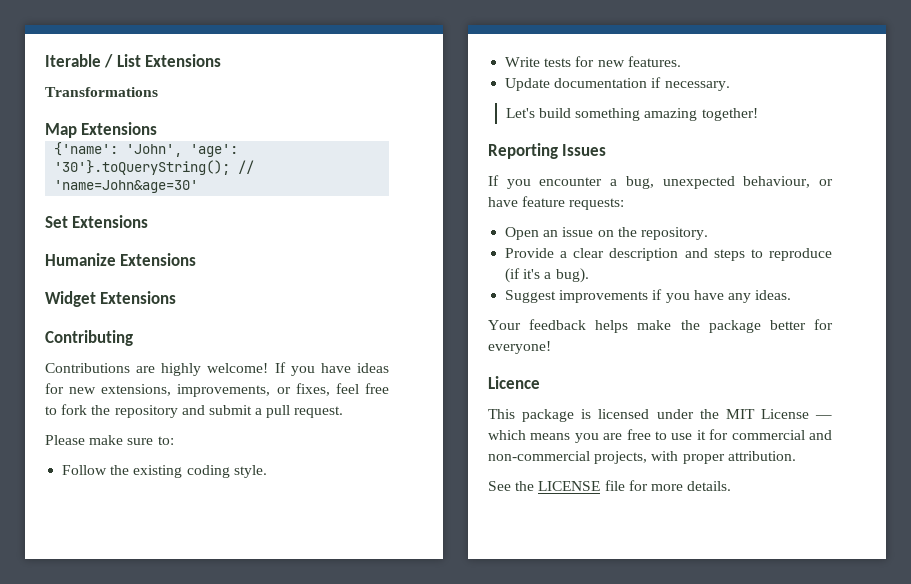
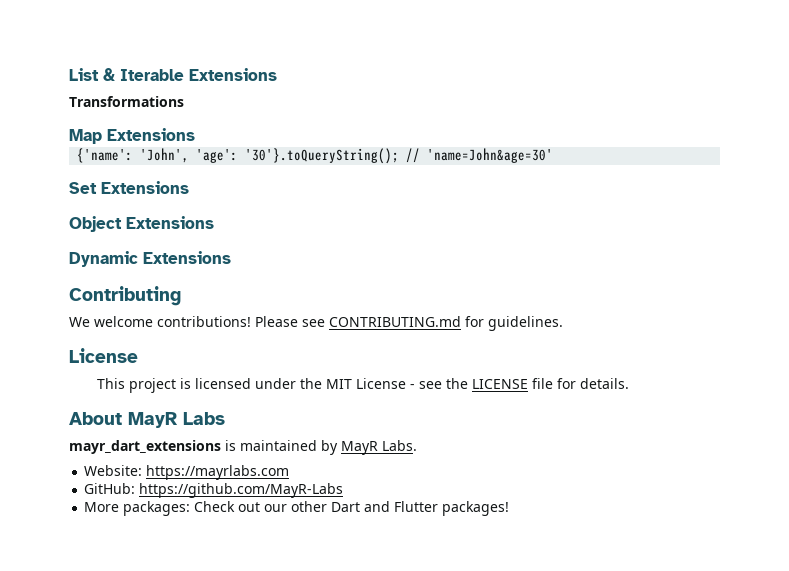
- Iterable / List Extensions
+ List & Iterable Extensions
- Humanize Extensions
- Widget Extensions
+ Object Extensions
+ Dynamic Extensions
- Contributions are highly welcome! If you have ideas for new extensions, improvements, or fixes, feel free to fork the repository and submit a pull request.
- Please make sure to:
- Follow the existing coding style.
- Write tests for new features.
- Update documentation if necessary.
- Let's build something amazing together!
- Reporting Issues
- If you encounter a bug, unexpected behaviour, or have feature requests:
- Open an issue on the repository.
- Provide a clear description and steps to reproduce (if it's a bug).
- Suggest improvements if you have any ideas.
- Your feedback helps make the package better for everyone!
- Licence
+ We welcome contributions! Please see CONTRIBUTING.md for guidelines.
+ License
- This package is licensed under the MIT License — which means you are free to use it for commercial and non-commercial projects, with proper attribution.
- See the LICENSE file for more details.
+ This project is licensed under the MIT License - see the LICENSE file for details.
+ About MayR Labs
+ mayr_dart_extensions is maintained by MayR Labs.
+ Website: https://mayrlabs.com
+ GitHub: https://github.com/MayR-Labs
+ More packages: Check out our other Dart and Flutter packages!

